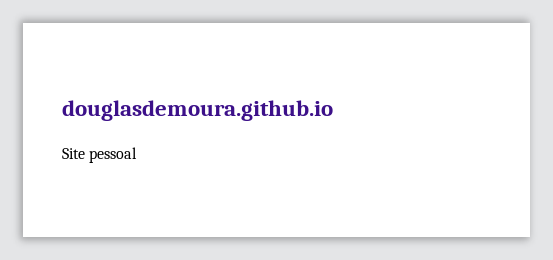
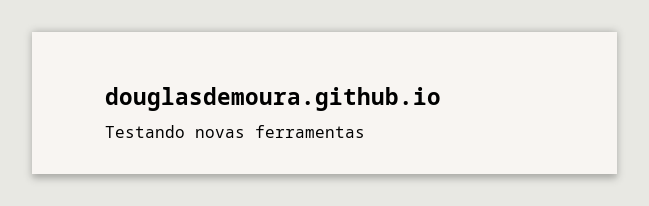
- Site pessoal
+ Testando novas ferramentas

